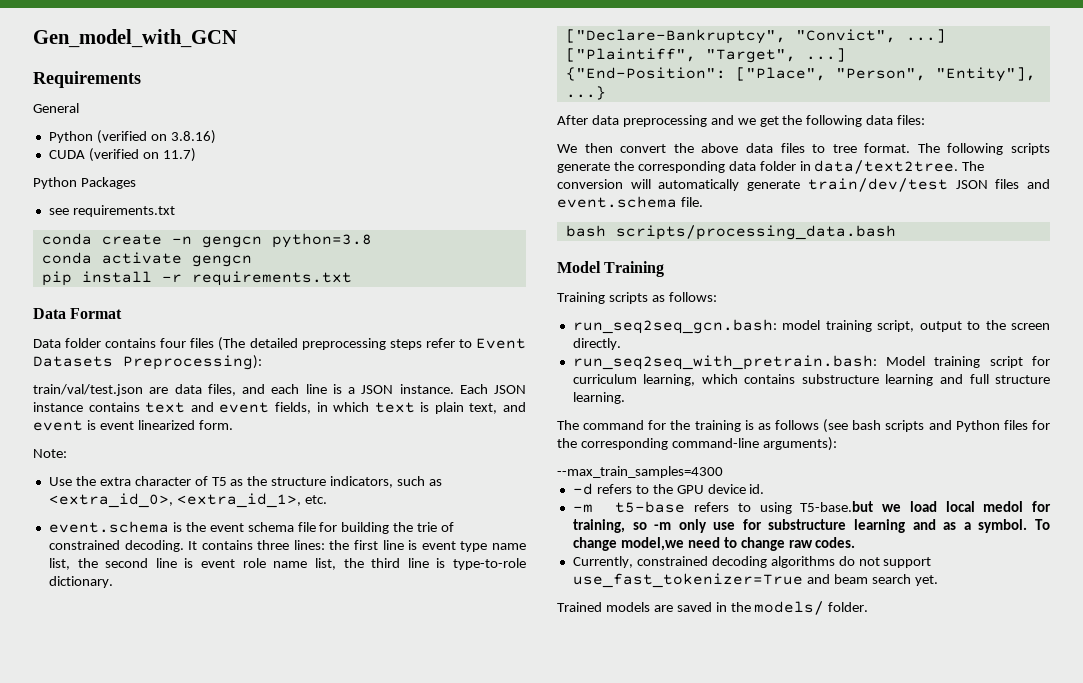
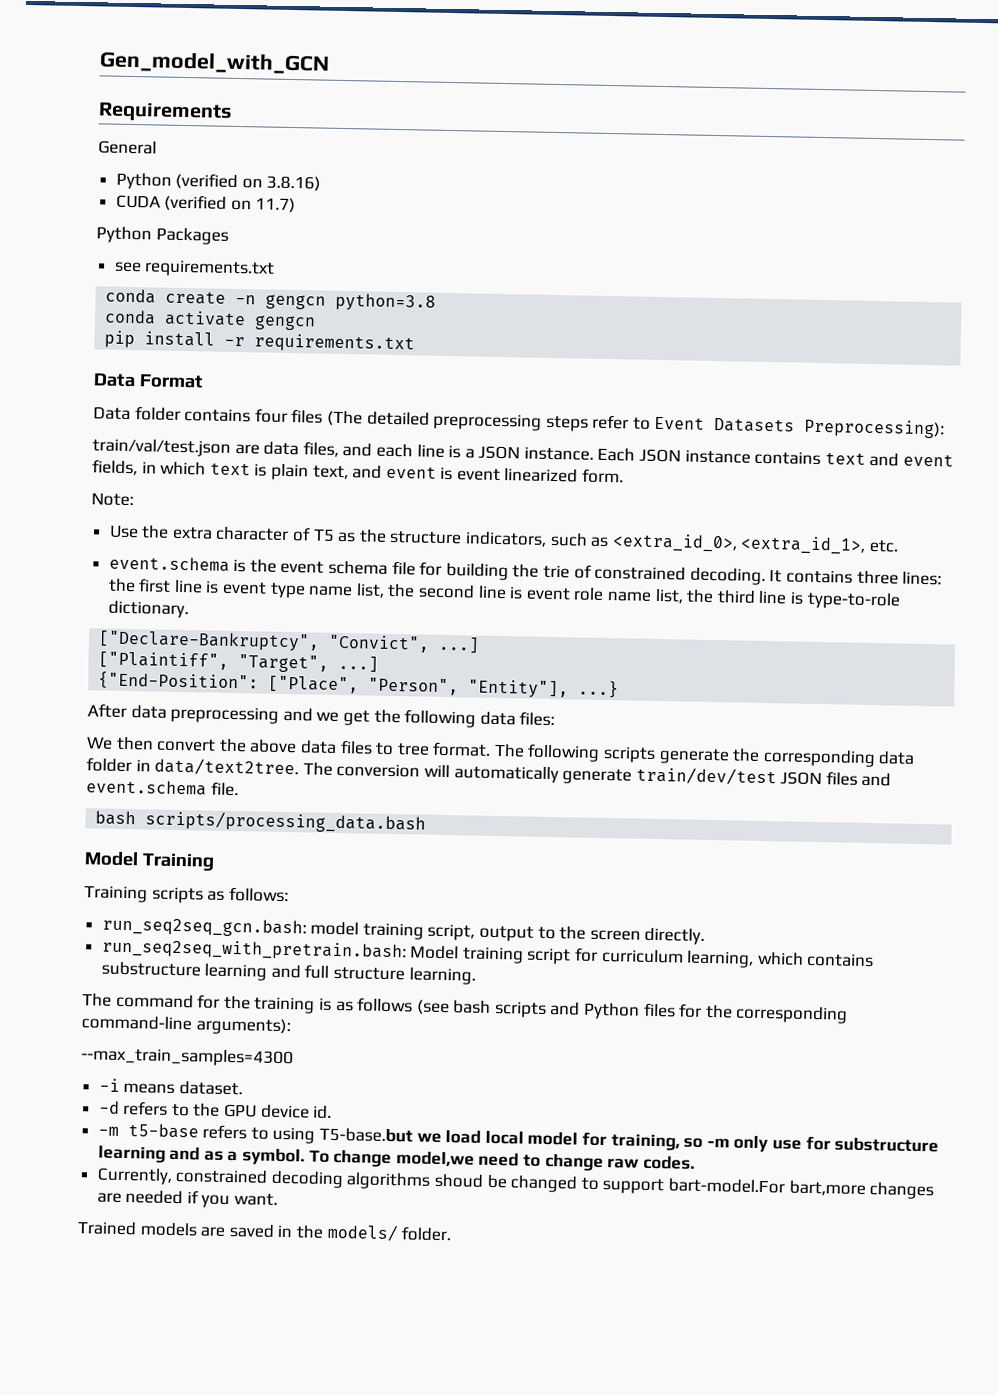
+ -i means dataset.
- -m t5-base refers to using T5-base.but we load local medol for training, so -m only use for substructure learning and as a symbol.
+ -m t5-base refers to using T5-base.but we load local model for training, so -m only use for substructure learning and as a symbol.
- Currently, constrained decoding algorithms do not support use_fast_tokenizer=True and beam search yet.
+ Currently, constrained decoding algorithms shoud be changed to support bart-model.For bart,more changes are needed if you want.

